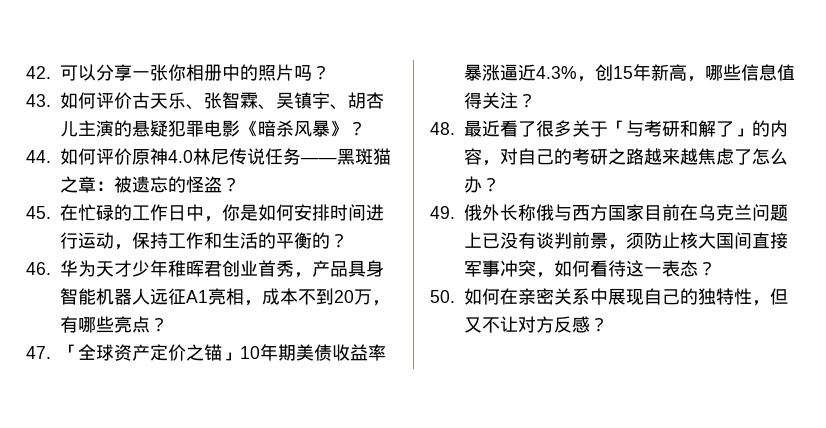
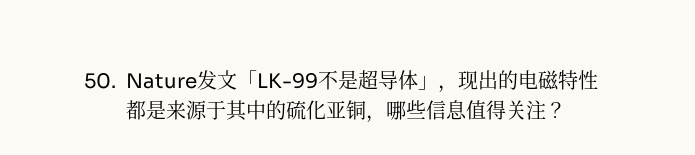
- 42.可以分享一张你相册中的照片吗？
- 43.如何评价古天乐、张智霖、吴镇宇、胡杏儿主演的悬疑犯罪电影《暗杀风暴》？
- 44.如何评价原神4.0林尼传说任务——黑斑猫之章：被遗忘的怪盗？
- 45.在忙碌的工作日中，你是如何安排时间进行运动，保持工作和生活的平衡的？
- 46.华为天才少年稚晖君创业首秀，产品具身智能机器人远征A1亮相，成本不到20万，有哪些亮点？
- 47.「全球资产定价之锚」10年期美债收益率暴涨逼近4.3%，创15年新高，哪些信息值得关注？
+ 50. Nature发文「LK-99不是超导体」，现出的电磁特性都是来源于其中的硫化亚铜，哪些信息值得关注？
- 48.最近看了很多关于「与考研和解了」的内容，对自己的考研之路越来越焦虑了怎么办？
- 49.俄外长称俄与西方国家目前在乌克兰问题上已没有谈判前景，须防止核大国间直接军事冲突，如何看待这一表态？
- 50.如何在亲密关系中展现自己的独特性，但又不让对方反感？

